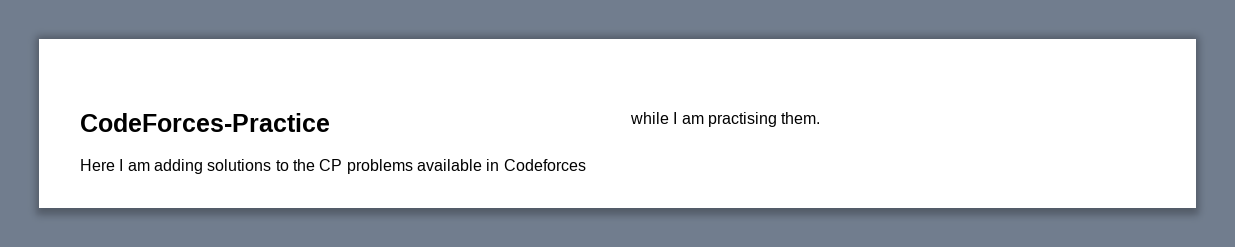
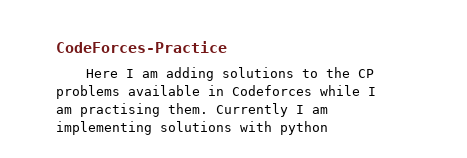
+ Currently I am implementing solutions with python

